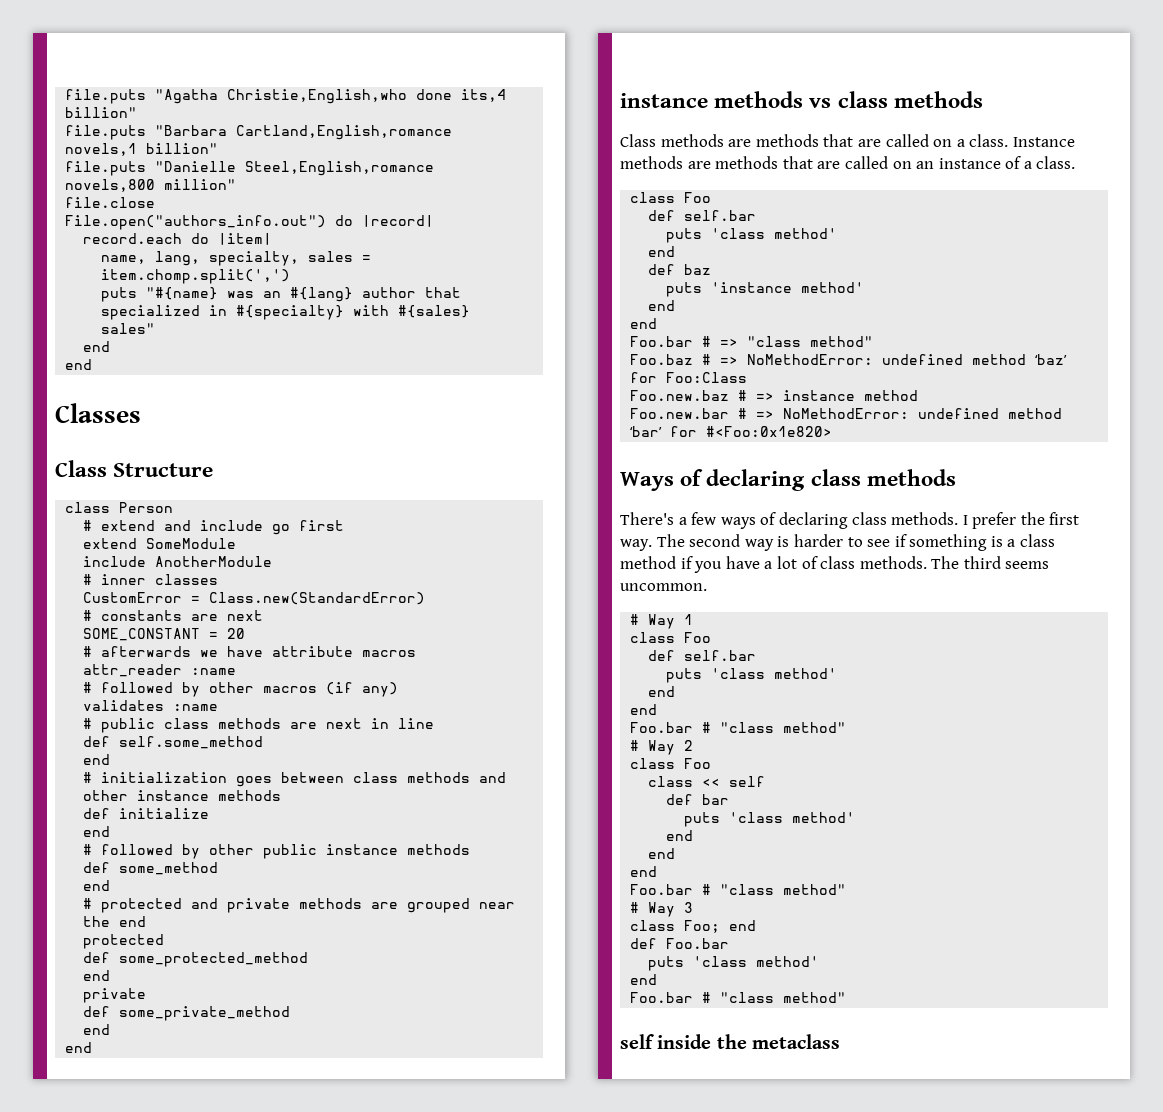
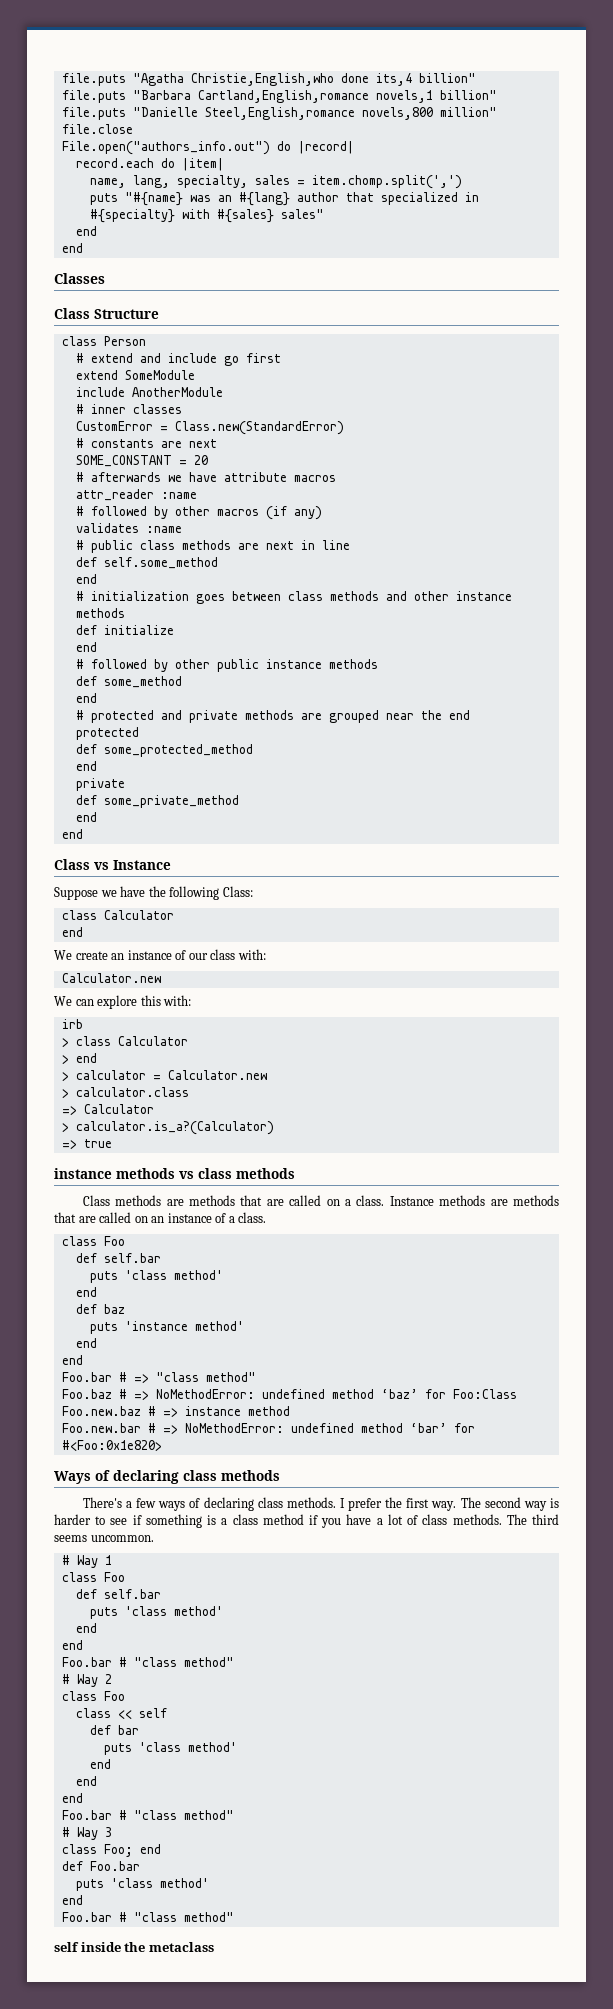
+ Class vs Instance
+ Suppose we have the following Class:
+ class Calculator
+ end
+ We create an instance of our class with:
+ Calculator.new
+ We can explore this with:
+ irb
+ > class Calculator
+ > end
+ > calculator = Calculator.new
+ > calculator.class
+ => Calculator
+ > calculator.is_a?(Calculator)
+ => true

